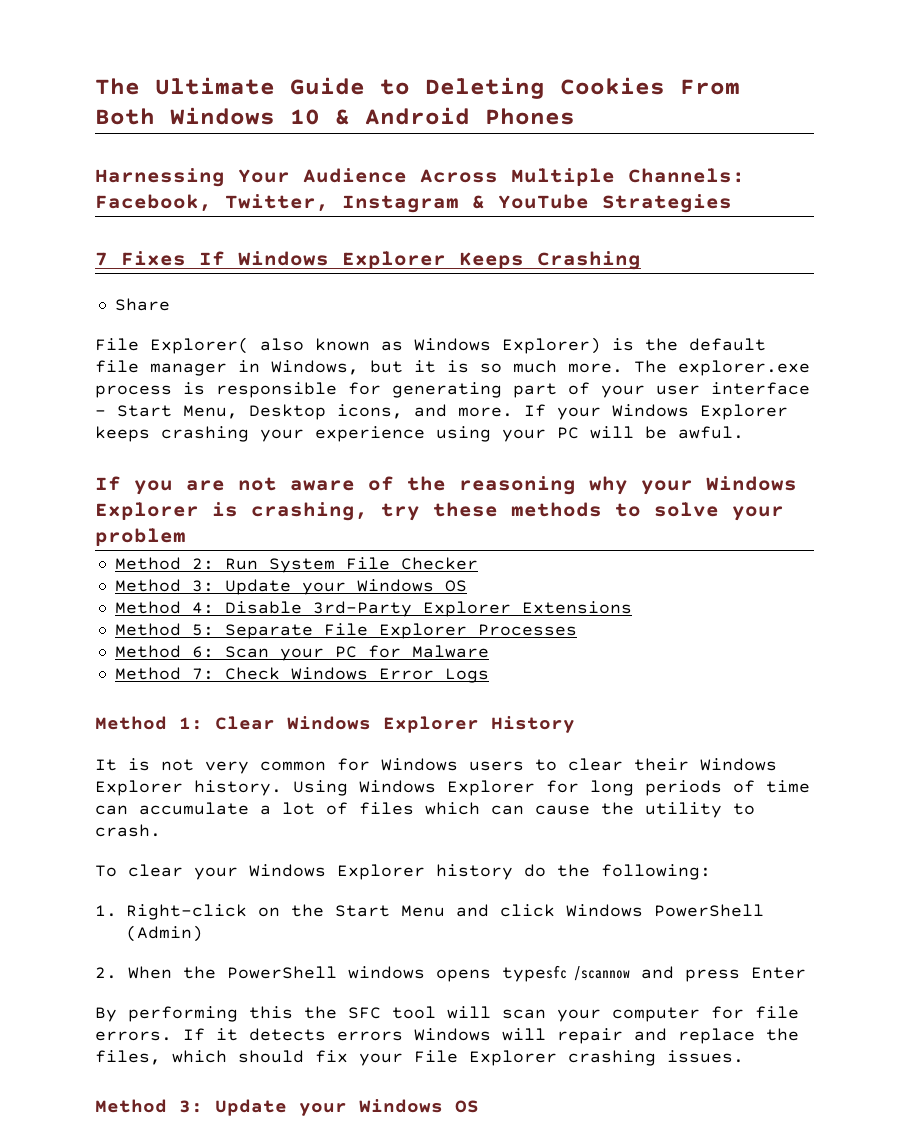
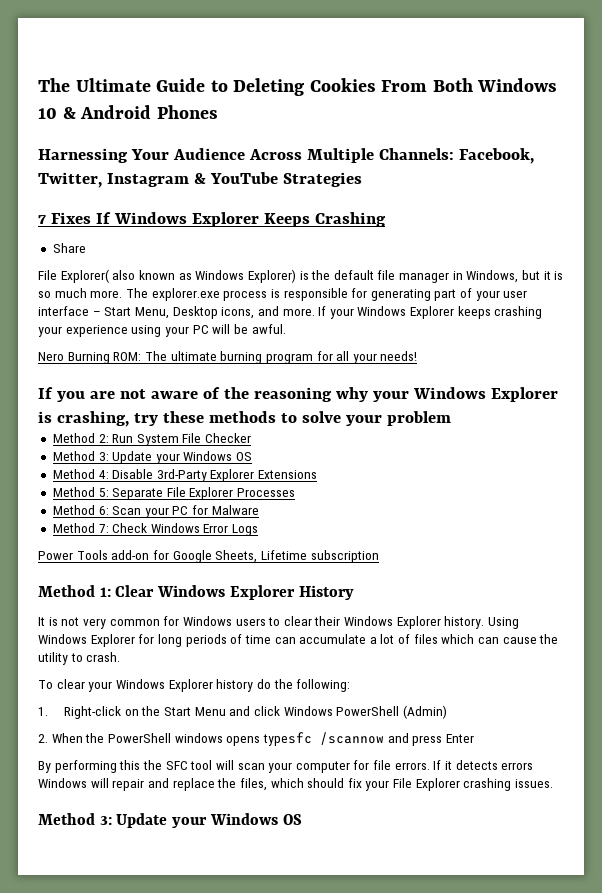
+ Nero Burning ROM: The ultimate burning program for all your needs!
+ Power Tools add-on for Google Sheets, Lifetime subscription

